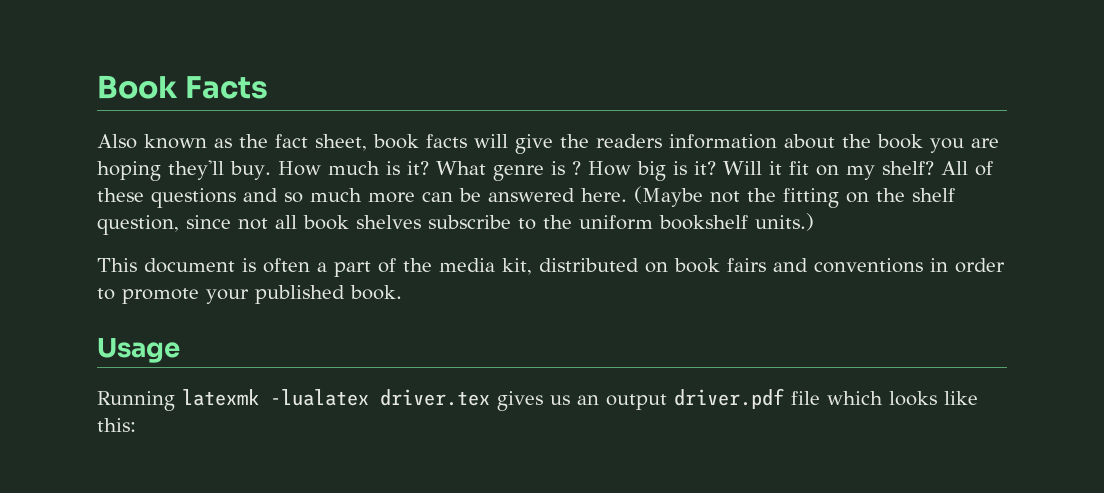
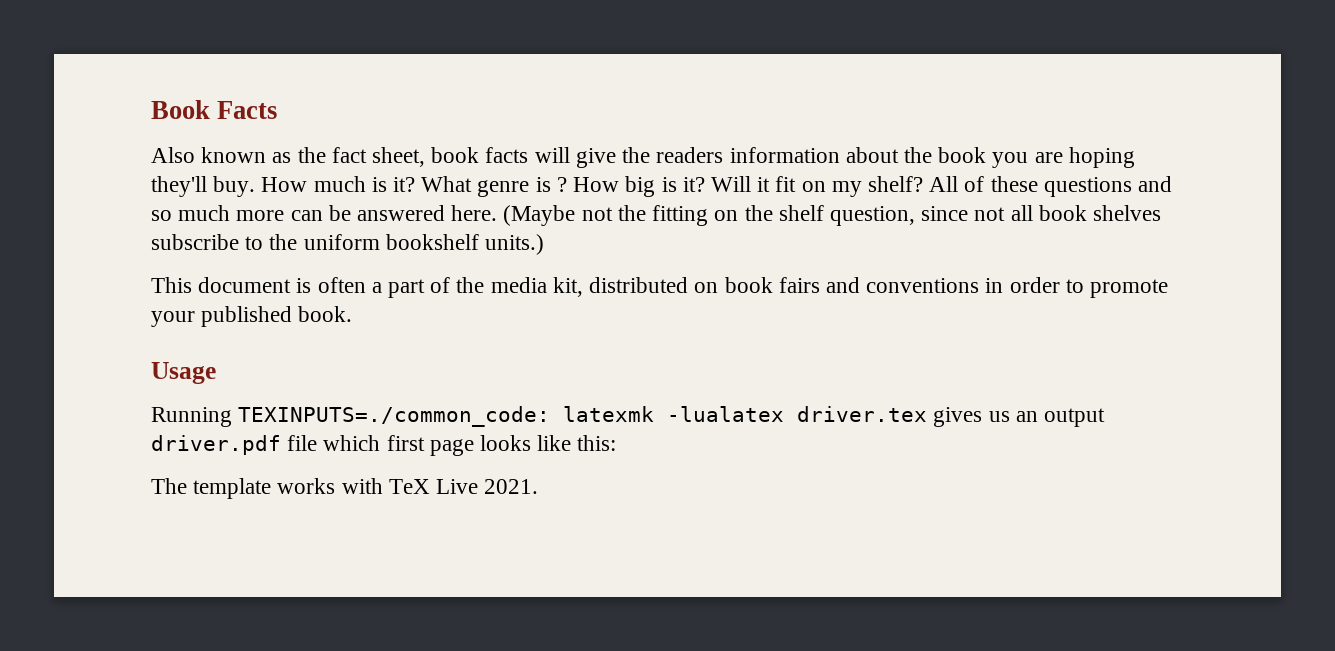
- Running latexmk -lualatex driver.tex gives us an output driver.pdf file which looks like this:
+ Running TEXINPUTS=./common_code: latexmk -lualatex driver.tex gives us an output driver.pdf file which first page looks like this:
+ The template works with TeX Live 2021.

